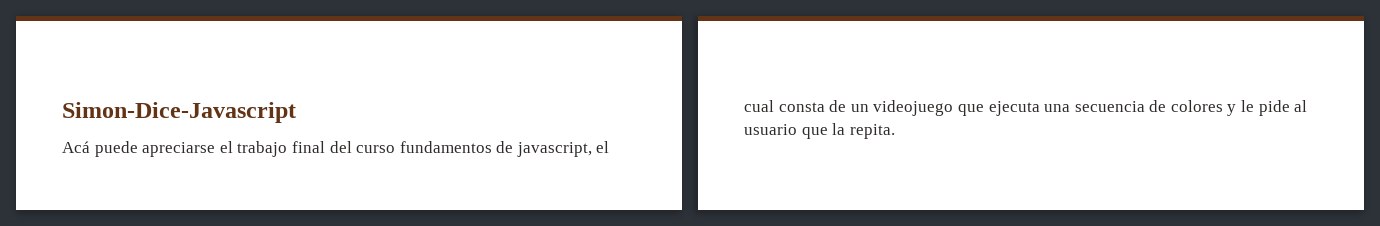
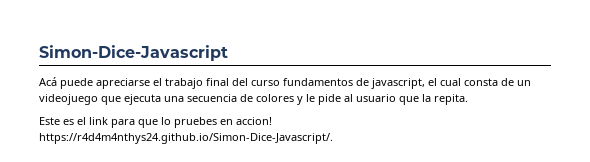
+ Este es el link para que lo pruebes en accion! https://r4d4m4nthys24.github.io/Simon-Dice-Javascript/.

